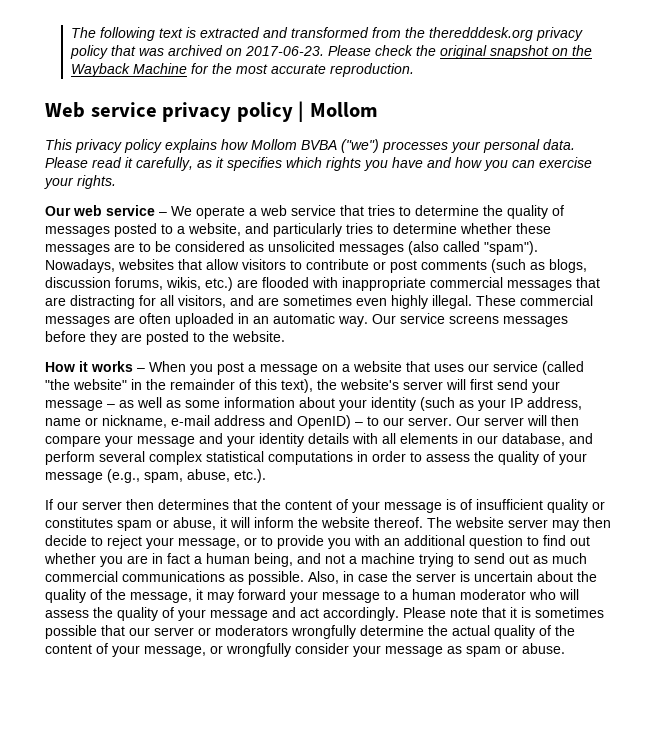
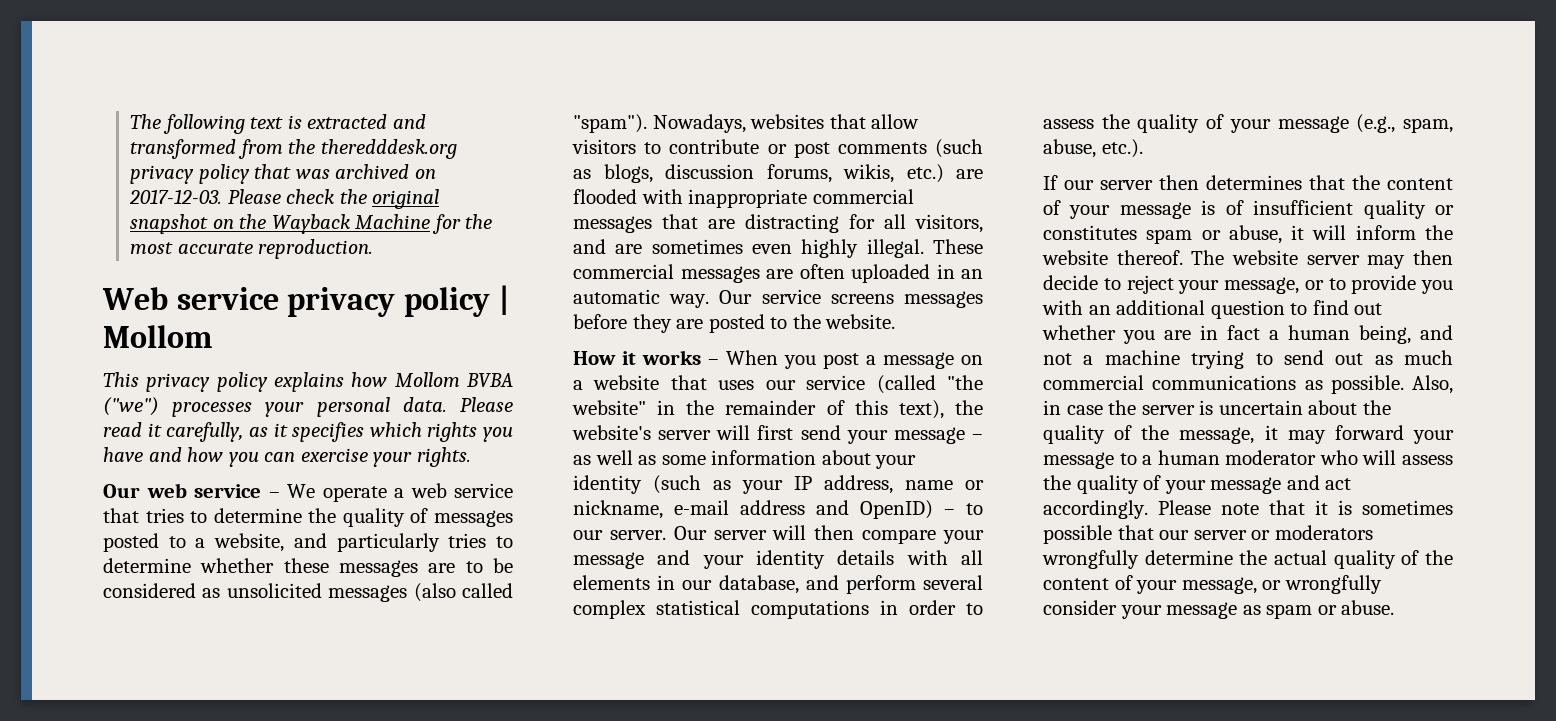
- The following text is extracted and transformed from the theredddesk.org privacy policy that was archived on 2017-06-23.
+ The following text is extracted and transformed from the theredddesk.org privacy policy that was archived on 2017-12-03.

